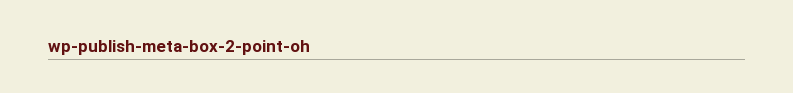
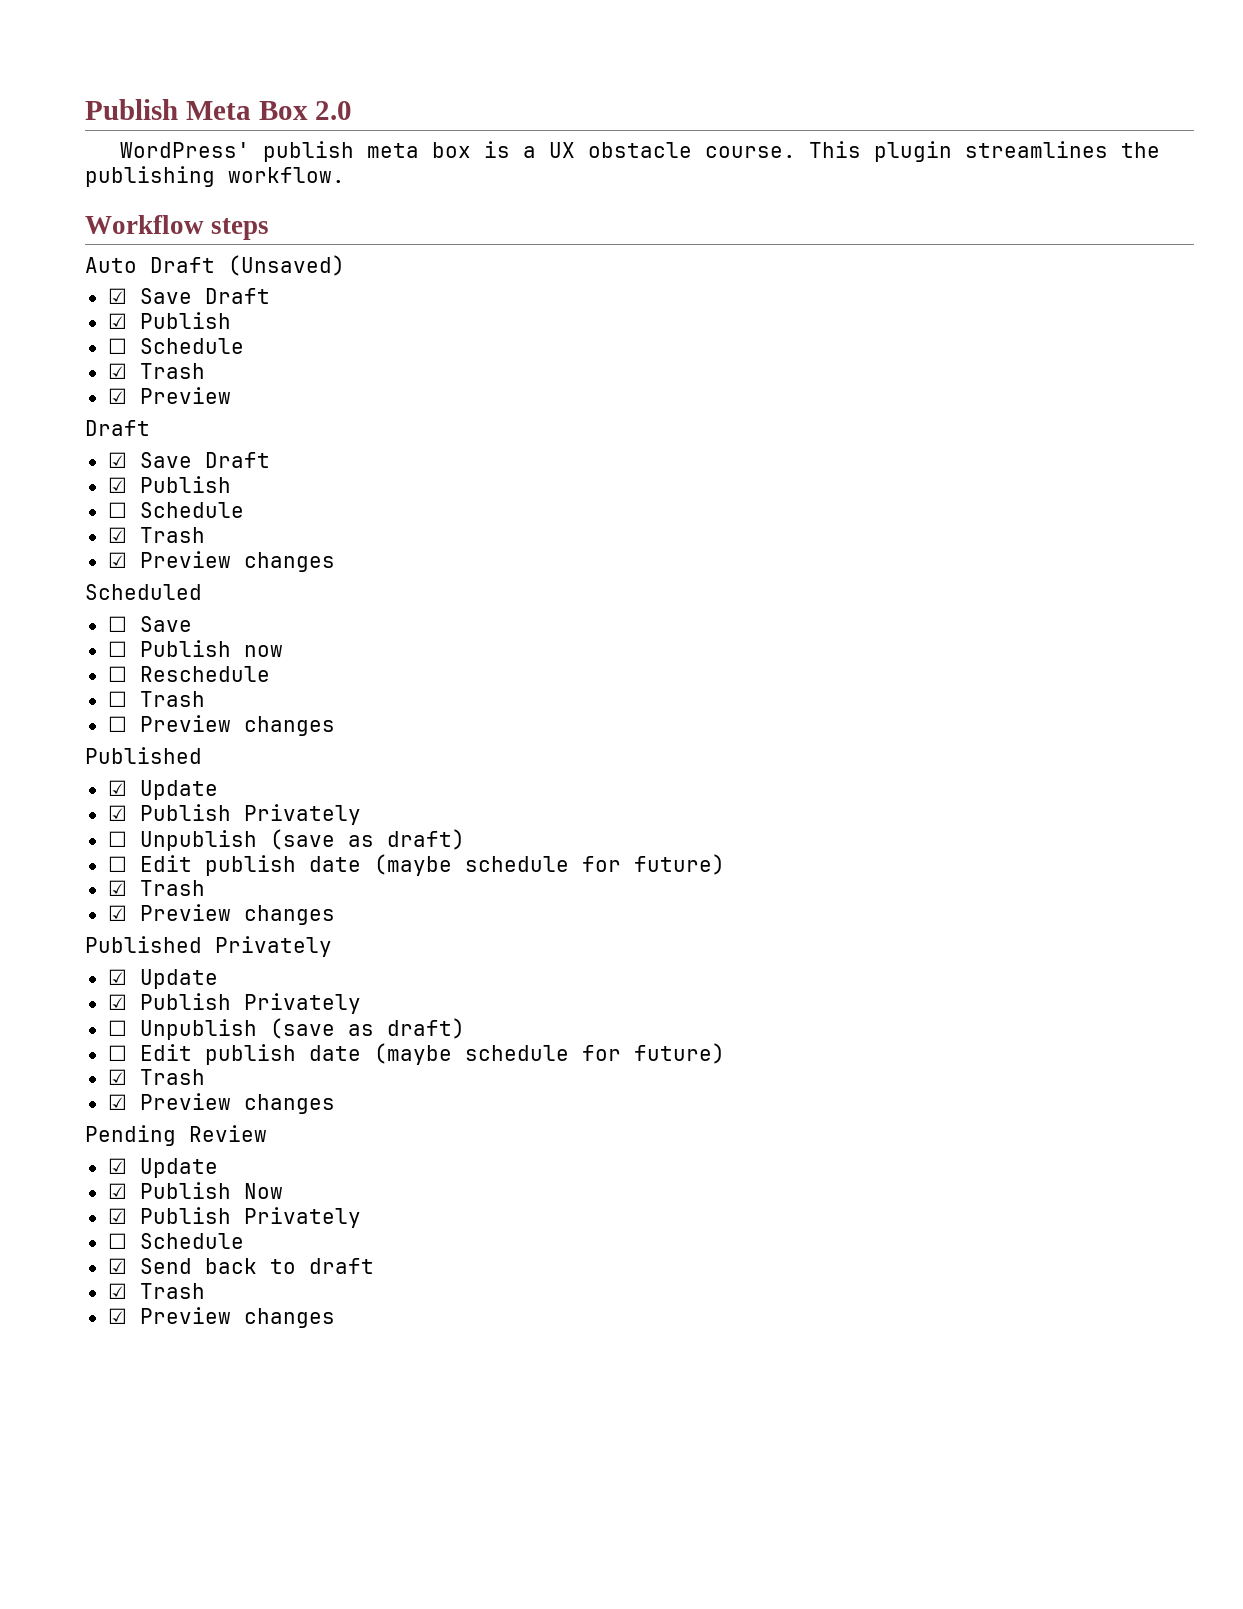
- wp-publish-meta-box-2-point-oh
+ Publish Meta Box 2.0
+ WordPress' publish meta box is a UX obstacle course. This plugin streamlines the publishing workflow.
+ Workflow steps
+ Auto Draft (Unsaved)
+ ☑ Save Draft
+ ☑ Publish
+ ☐ Schedule
+ ☑ Trash
+ ☑ Preview
+ Draft
+ ☑ Save Draft
+ ☑ Publish
+ ☐ Schedule
+ ☑ Trash
+ ☑ Preview changes
+ Scheduled
+ ☐ Save
+ ☐ Publish now
+ ☐ Reschedule
+ ☐ Trash
+ ☐ Preview changes
+ Published
+ ☑ Update
+ ☑ Publish Privately
+ ☐ Unpublish (save as draft)
+ ☐ Edit publish date (maybe schedule for future)
+ ☑ Trash
+ ☑ Preview changes
+ Published Privately
+ ☑ Update
+ ☑ Publish Privately
+ ☐ Unpublish (save as draft)
+ ☐ Edit publish date (maybe schedule for future)
+ ☑ Trash
+ ☑ Preview changes
+ Pending Review
+ ☑ Update
+ ☑ Publish Now
+ ☑ Publish Privately
+ ☐ Schedule
+ ☑ Send back to draft
+ ☑ Trash
+ ☑ Preview changes

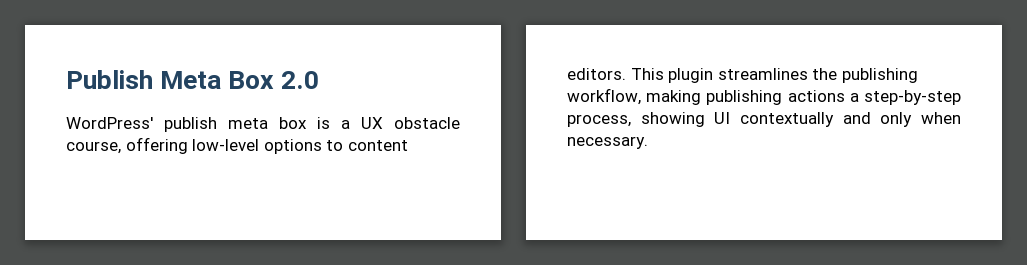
- WordPress' publish meta box is a UX obstacle course.
+ WordPress' publish meta box is a UX obstacle course, offering low-level options to content editors.
- This plugin streamlines the publishing workflow.
- Workflow steps
- Auto Draft (Unsaved)
- ☑ Save Draft
- ☑ Publish
- ☐ Schedule
- ☑ Trash
- ☑ Preview
- Draft
- ☑ Save Draft
- ☑ Publish
- ☐ Schedule
- ☑ Trash
- ☑ Preview changes
- Scheduled
- ☐ Save
- ☐ Publish now
- ☐ Reschedule
- ☐ Trash
- ☐ Preview changes
- Published
- ☑ Update
- ☑ Publish Privately
- ☐ Unpublish (save as draft)
- ☐ Edit publish date (maybe schedule for future)
- ☑ Trash
- ☑ Preview changes
- Published Privately
- ☑ Update
- ☑ Publish Privately
- ☐ Unpublish (save as draft)
- ☐ Edit publish date (maybe schedule for future)
- ☑ Trash
- ☑ Preview changes
- Pending Review
- ☑ Update
- ☑ Publish Now
- ☑ Publish Privately
- ☐ Schedule
- ☑ Send back to draft
- ☑ Trash
- ☑ Preview changes
+ This plugin streamlines the publishing workflow, making publishing actions a step-by-step process, showing UI contextually and only when necessary.

